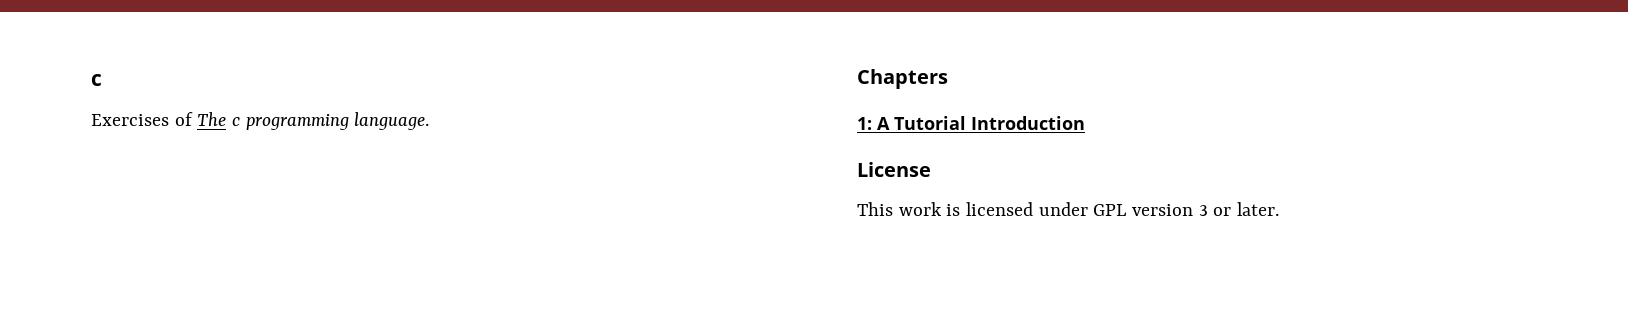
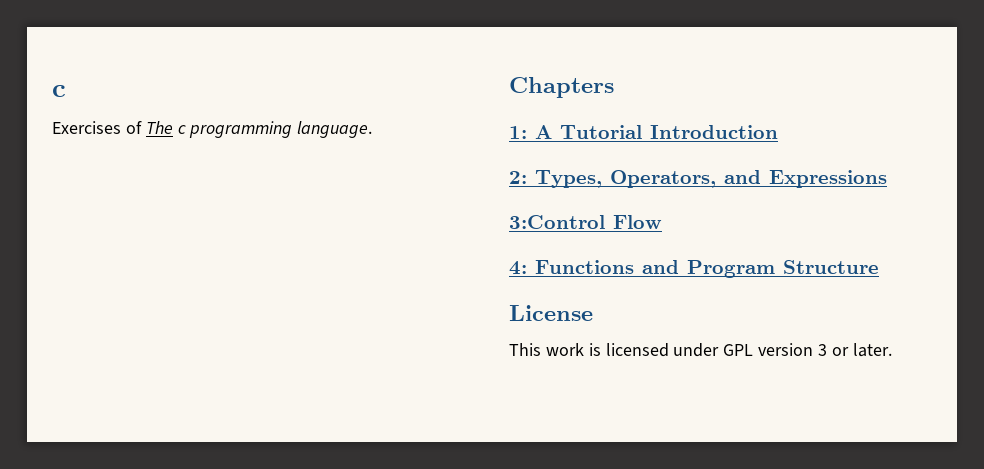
+ 2: Types, Operators, and Expressions
+ 3:Control Flow
+ 4: Functions and Program Structure

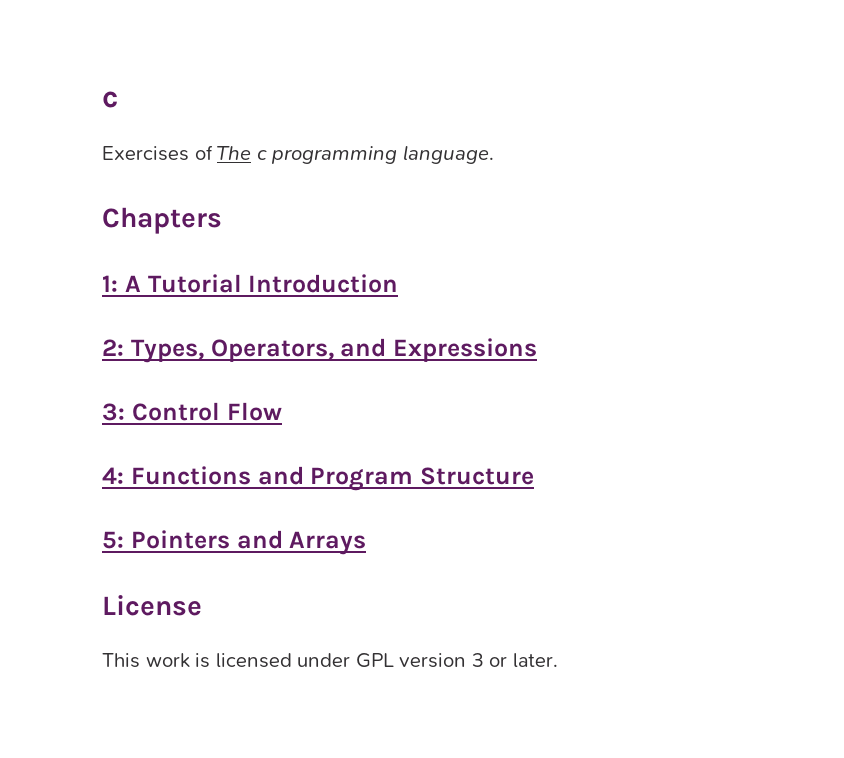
- 3:Control Flow
+ 3: Control Flow
+ 5: Pointers and Arrays

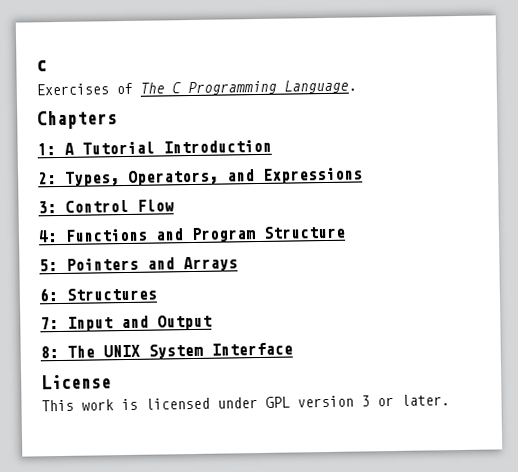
- Exercises of The c programming language.
+ Exercises of The C Programming Language.
+ 6: Structures
+ 7: Input and Output
+ 8: The UNIX System Interface

